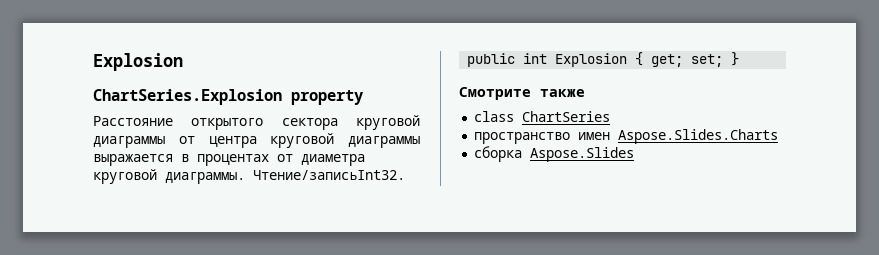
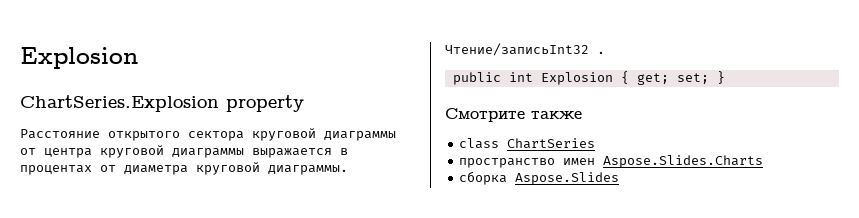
- Чтение/записьInt32.
+ Чтение/записьInt32 .

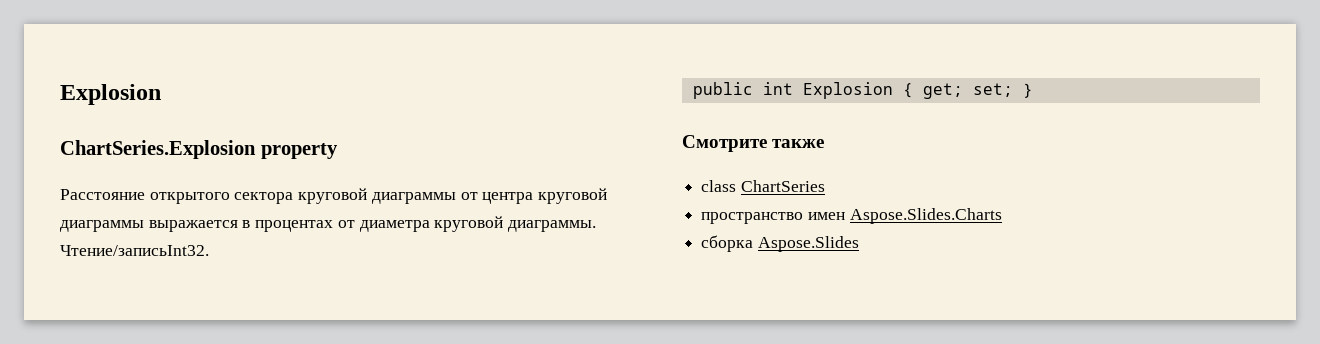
- Чтение/записьInt32 .
+ Чтение/записьInt32.

